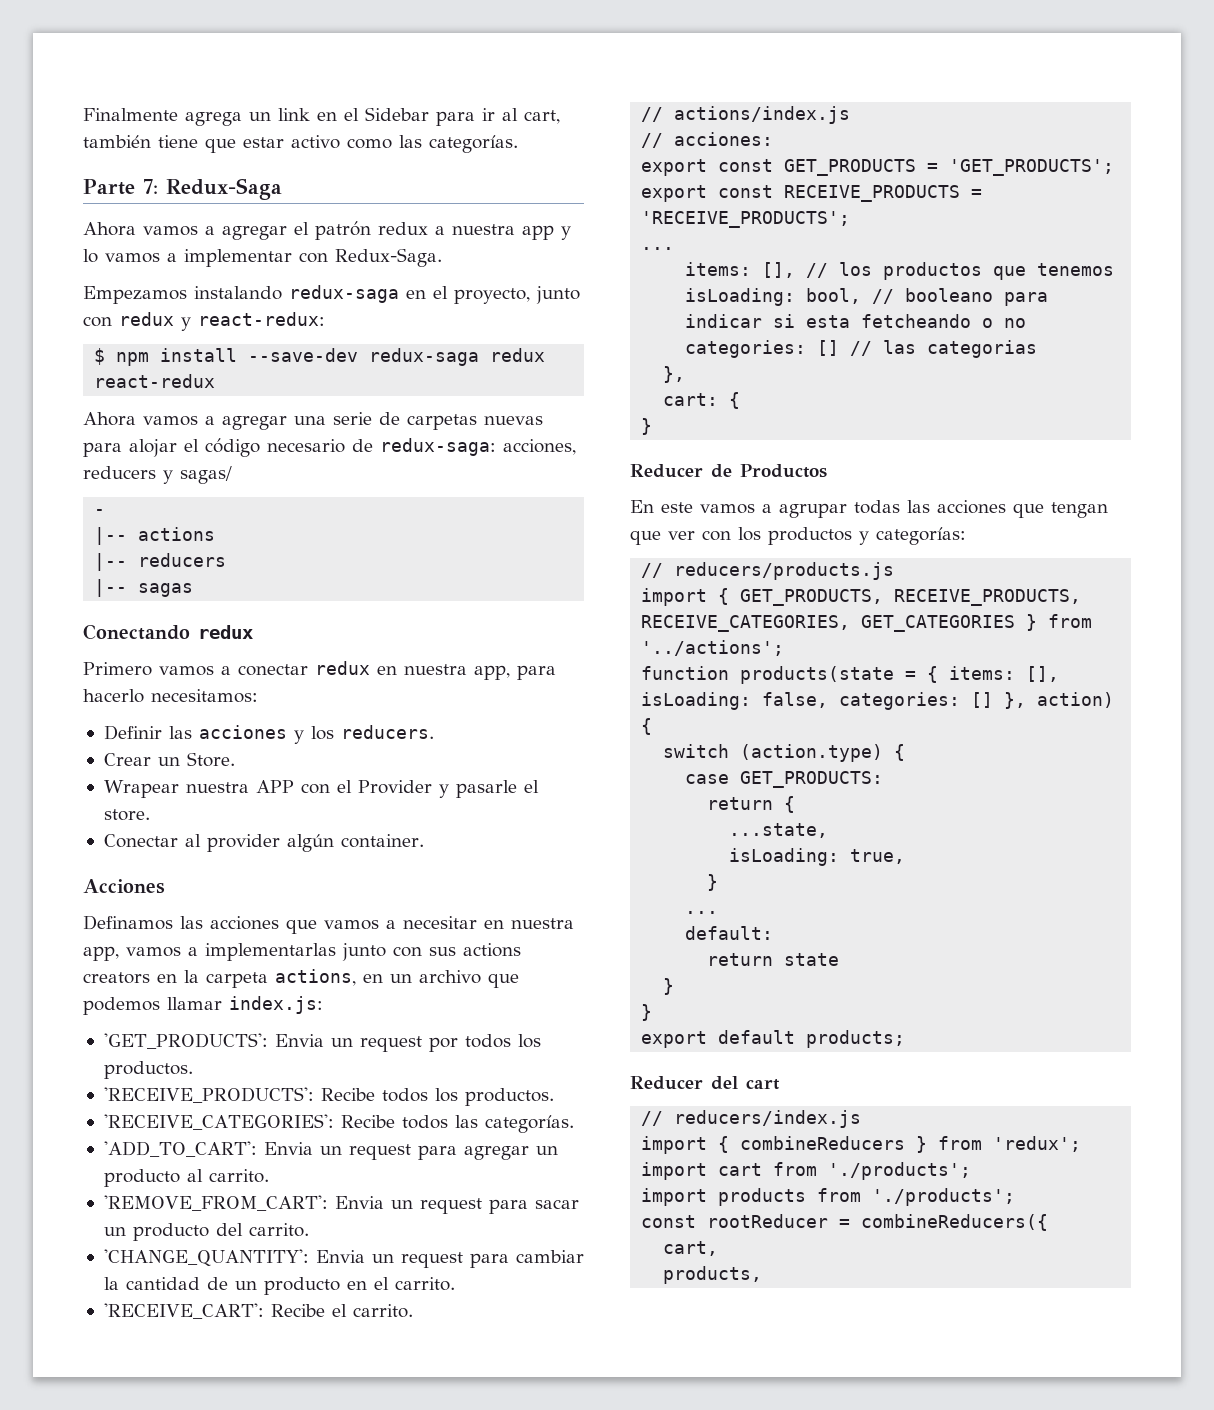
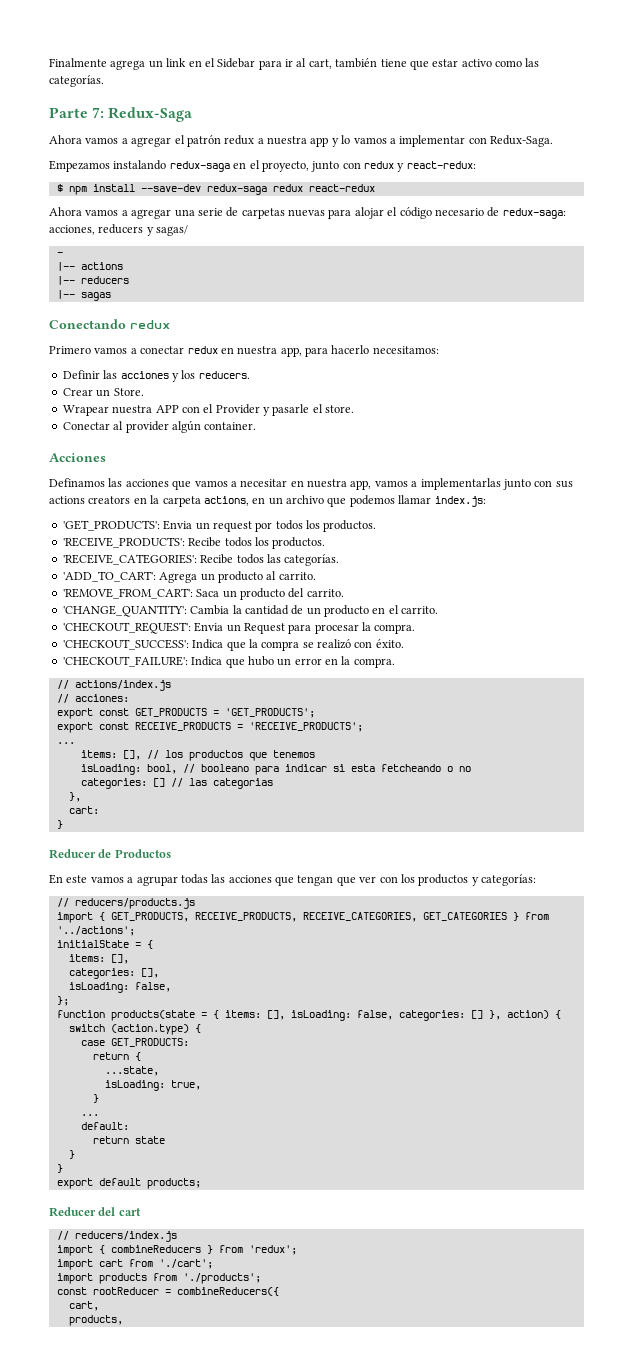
- 'ADD_TO_CART': Envia un request para agregar un producto al carrito.
+ 'ADD_TO_CART': Agrega un producto al carrito.
- 'REMOVE_FROM_CART': Envia un request para sacar un producto del carrito.
+ 'REMOVE_FROM_CART': Saca un producto del carrito.
- 'CHANGE_QUANTITY': Envia un request para cambiar la cantidad de un producto en el carrito.
+ 'CHANGE_QUANTITY': Cambia la cantidad de un producto en el carrito.
- 'RECEIVE_CART': Recibe el carrito.
+ 'CHECKOUT_REQUEST': Envia un Request para procesar la compra.
+ 'CHECKOUT_SUCCESS': Indica que la compra se realizó con éxito.
+ 'CHECKOUT_FAILURE': Indica que hubo un error en la compra.
- cart: {
+ cart:
+ initialState = {
+ items: [],
+ categories: [],
+ isLoading: false,
+ };
- import cart from './products';
+ import cart from './cart';

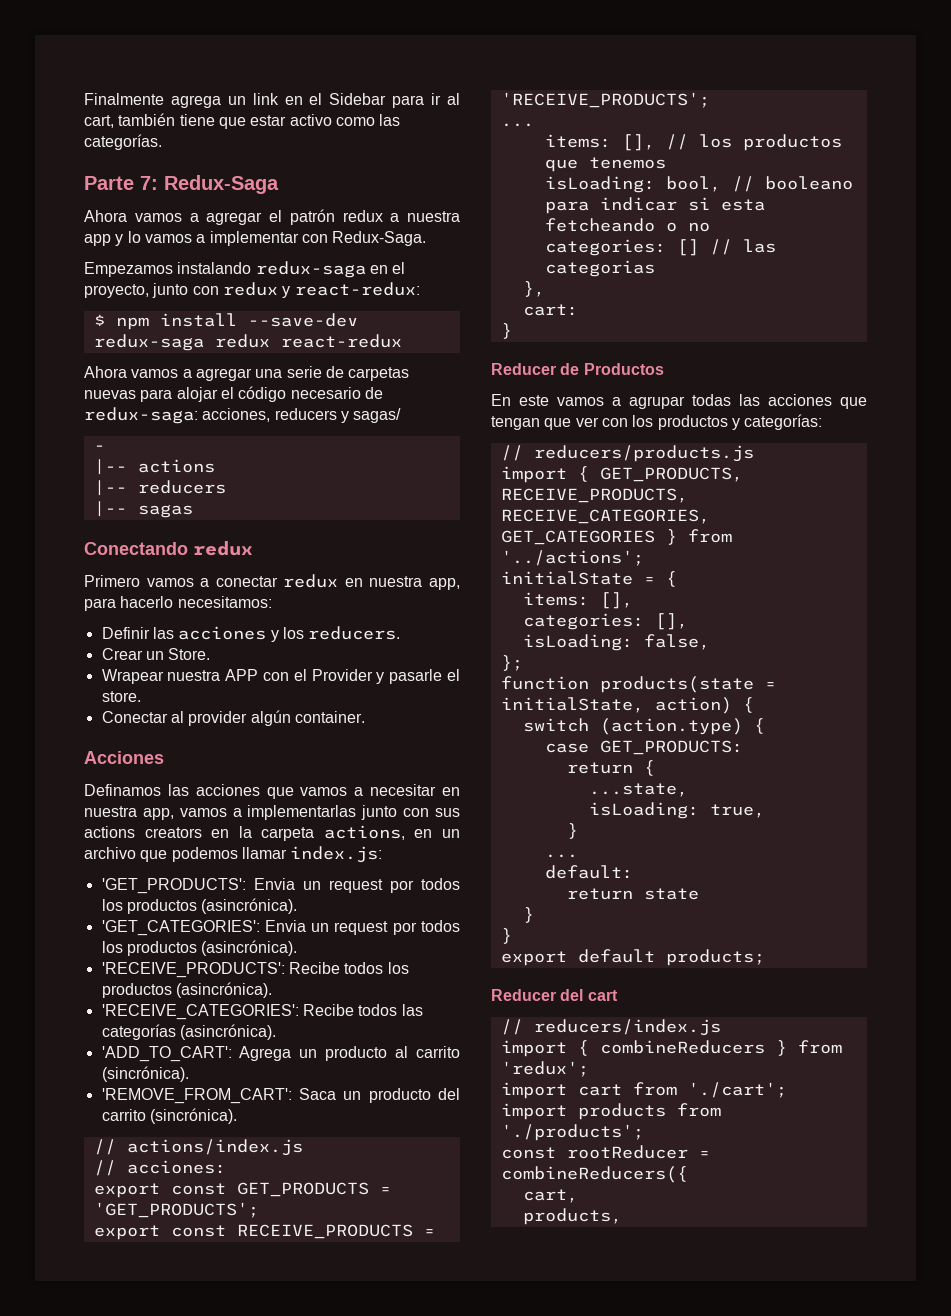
- 'GET_PRODUCTS': Envia un request por todos los productos.
+ 'GET_PRODUCTS': Envia un request por todos los productos (asincrónica).
+ 'GET_CATEGORIES': Envia un request por todos los productos (asincrónica).
- 'RECEIVE_PRODUCTS': Recibe todos los productos.
+ 'RECEIVE_PRODUCTS': Recibe todos los productos (asincrónica).
- 'RECEIVE_CATEGORIES': Recibe todos las categorías.
+ 'RECEIVE_CATEGORIES': Recibe todos las categorías (asincrónica).
- 'ADD_TO_CART': Agrega un producto al carrito.
+ 'ADD_TO_CART': Agrega un producto al carrito (sincrónica).
- 'REMOVE_FROM_CART': Saca un producto del carrito.
- 'CHANGE_QUANTITY': Cambia la cantidad de un producto en el carrito.
- 'CHECKOUT_REQUEST': Envia un Request para procesar la compra.
- 'CHECKOUT_SUCCESS': Indica que la compra se realizó con éxito.
- 'CHECKOUT_FAILURE': Indica que hubo un error en la compra.
+ 'REMOVE_FROM_CART': Saca un producto del carrito (sincrónica).
- function products(state = { items: [], isLoading: false, categories: [] }, action) {
+ function products(state = initialState, action) {

